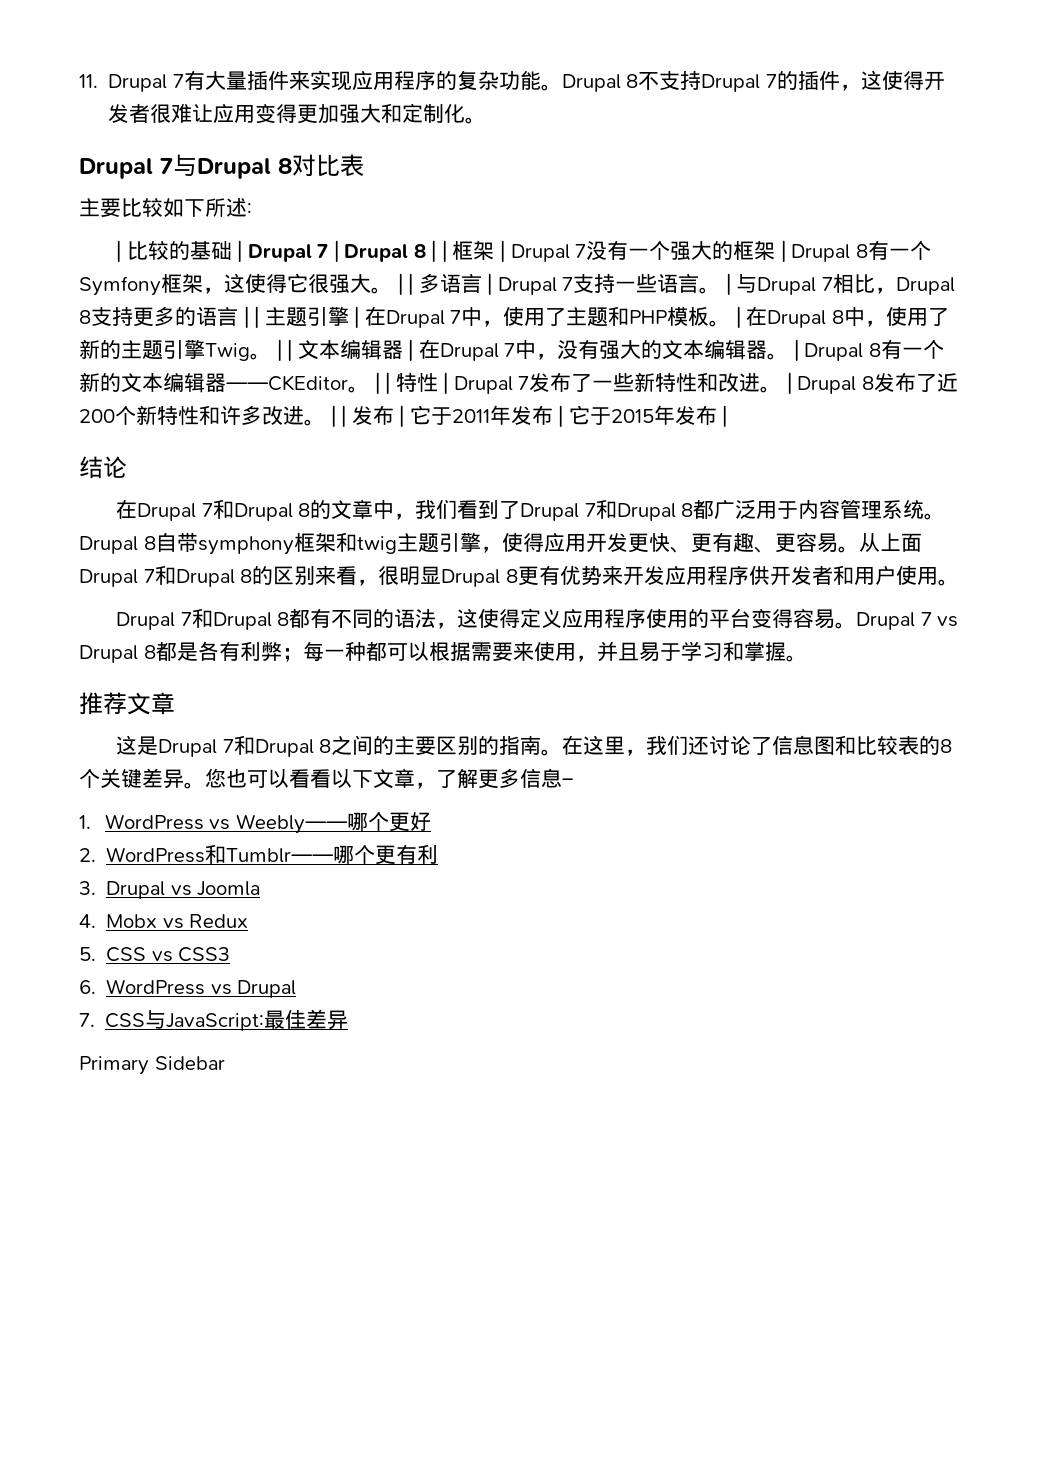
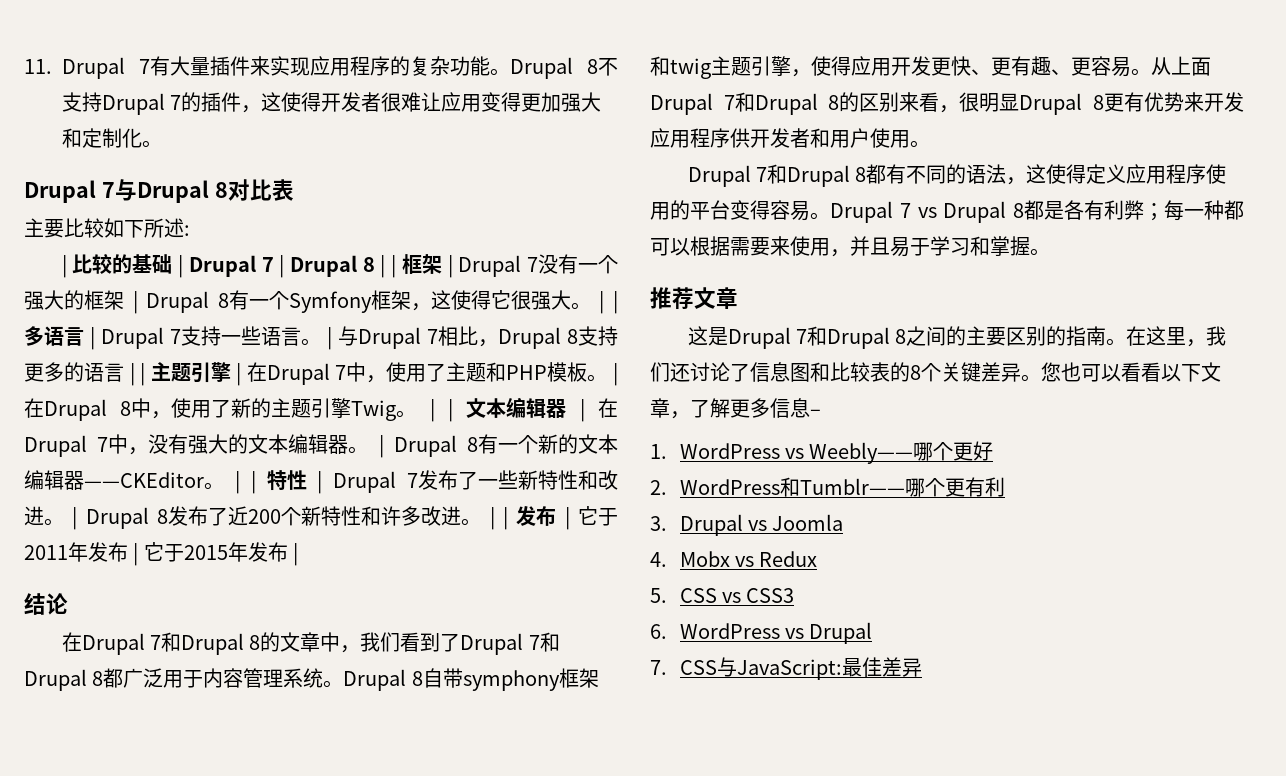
- Primary Sidebar

